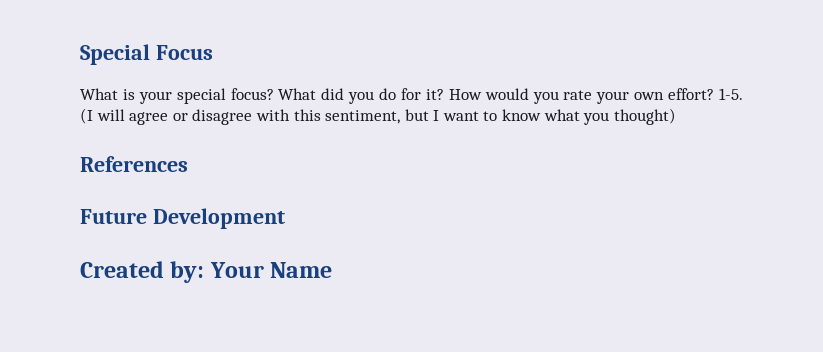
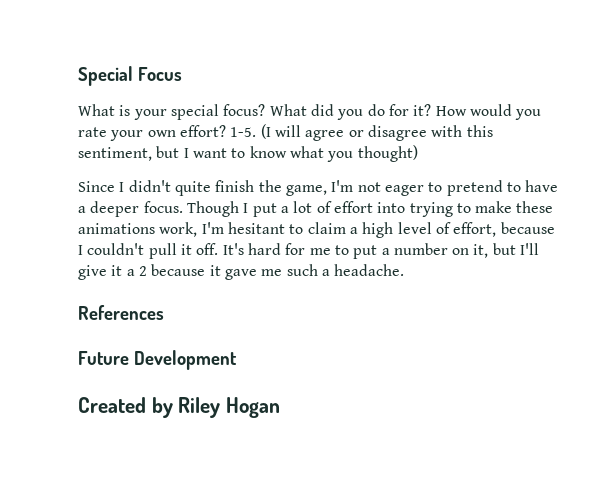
+ Since I didn't quite finish the game, I'm not eager to pretend to have a deeper focus. Though I put a lot of effort into trying to make these animations work, I'm hesitant to claim a high level of effort, because I couldn't pull it off. It's hard for me to put a number on it, but I'll give it a 2 because it gave me such a headache.
- Created by: Your Name
+ Created by Riley Hogan

